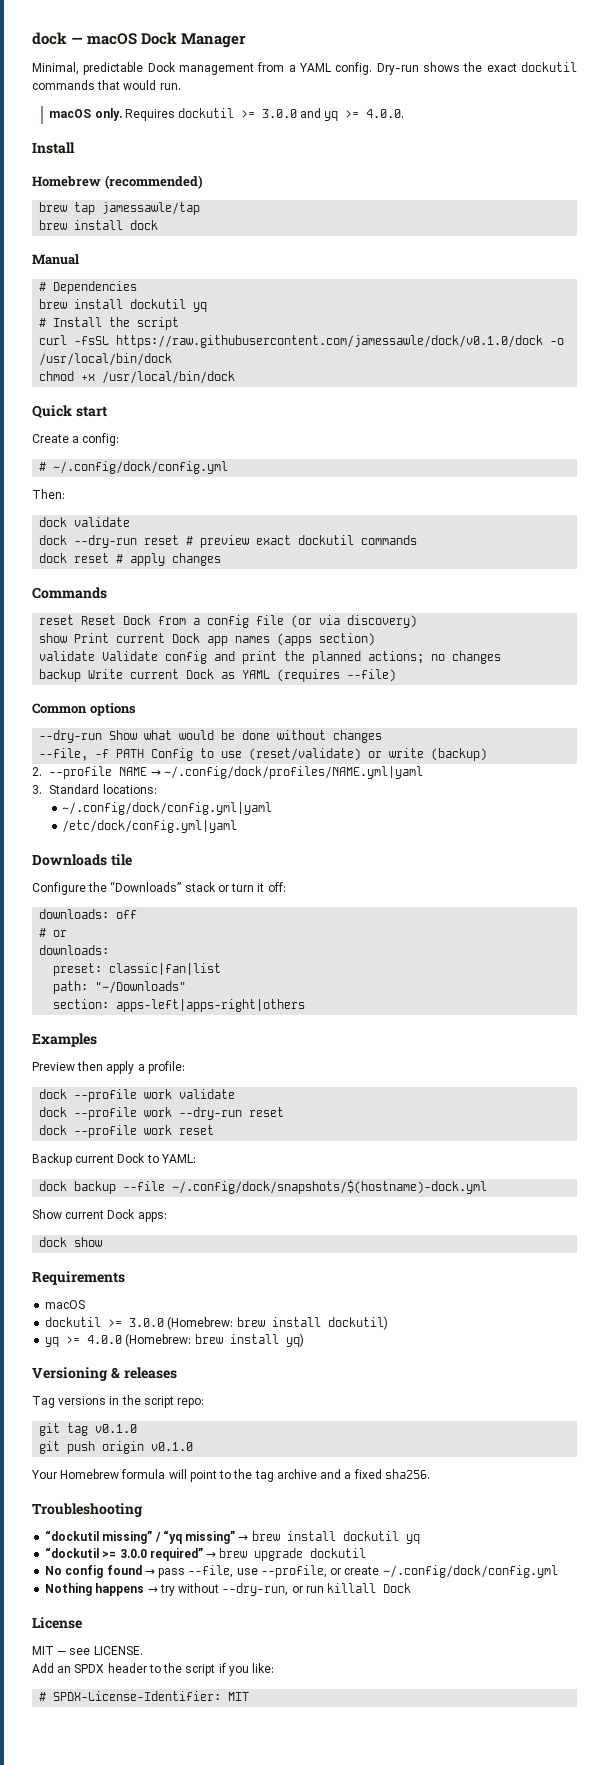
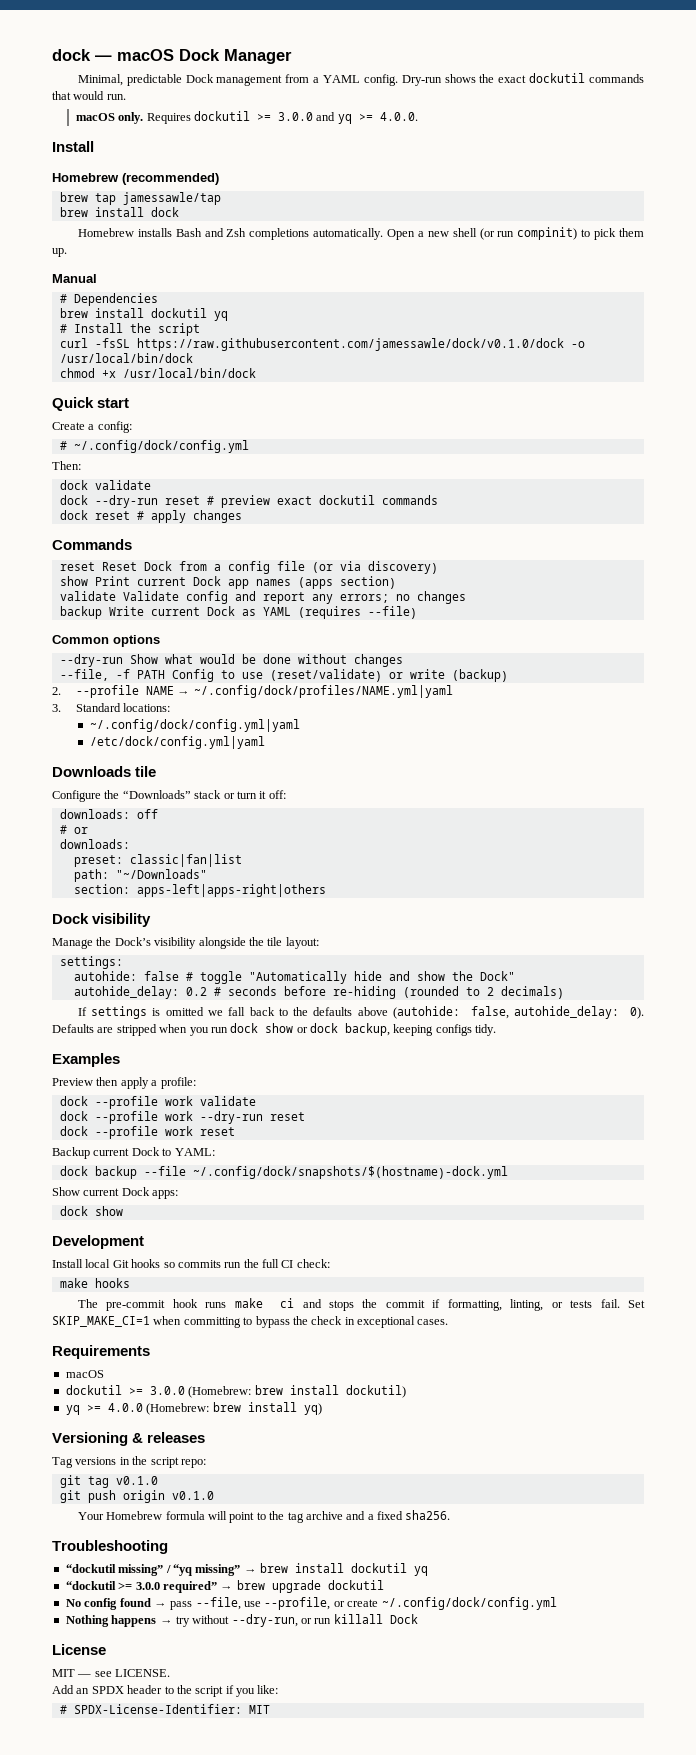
+ Homebrew installs Bash and Zsh completions automatically. Open a new shell (or run compinit) to pick them up.
- validate Validate config and print the planned actions; no changes
+ validate Validate config and report any errors; no changes
+ Dock visibility
+ Manage the Dock’s visibility alongside the tile layout:
+ settings:
+ autohide: false # toggle "Automatically hide and show the Dock"
+ autohide_delay: 0.2 # seconds before re-hiding (rounded to 2 decimals)
+ If settings is omitted we fall back to the defaults above (autohide: false, autohide_delay: 0). Defaults are stripped when you run dock show or dock backup, keeping configs tidy.
+ Development
+ Install local Git hooks so commits run the full CI check:
+ make hooks
+ The pre-commit hook runs make ci and stops the commit if formatting, linting, or tests fail. Set SKIP_MAKE_CI=1 when committing to bypass the check in exceptional cases.

